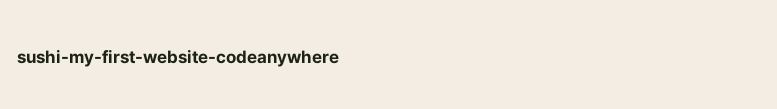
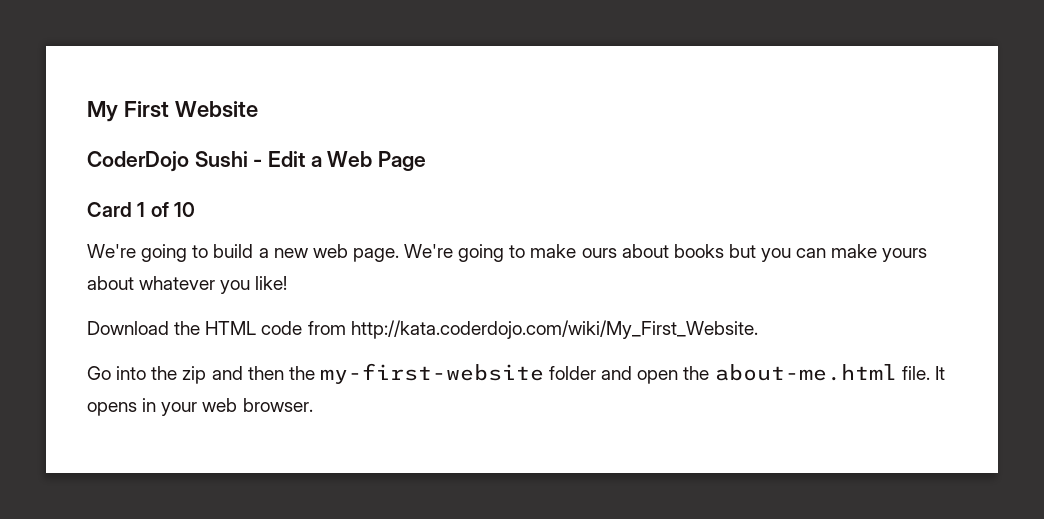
- sushi-my-first-website-codeanywhere
+ My First Website
+ CoderDojo Sushi - Edit a Web Page
+ Card 1 of 10
+ We're going to build a new web page. We're going to make ours about books but you can make yours about whatever you like!
+ Download the HTML code from http://kata.coderdojo.com/wiki/My_First_Website.
+ Go into the zip and then the my-first-website folder and open the about-me.html file. It opens in your web browser.

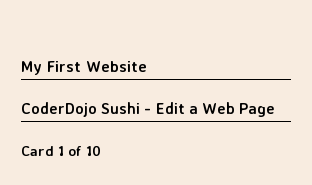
- We're going to build a new web page. We're going to make ours about books but you can make yours about whatever you like!
- Download the HTML code from http://kata.coderdojo.com/wiki/My_First_Website.
- Go into the zip and then the my-first-website folder and open the about-me.html file. It opens in your web browser.

